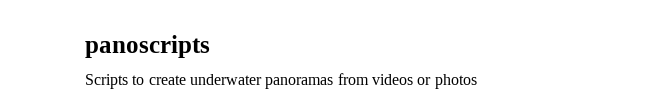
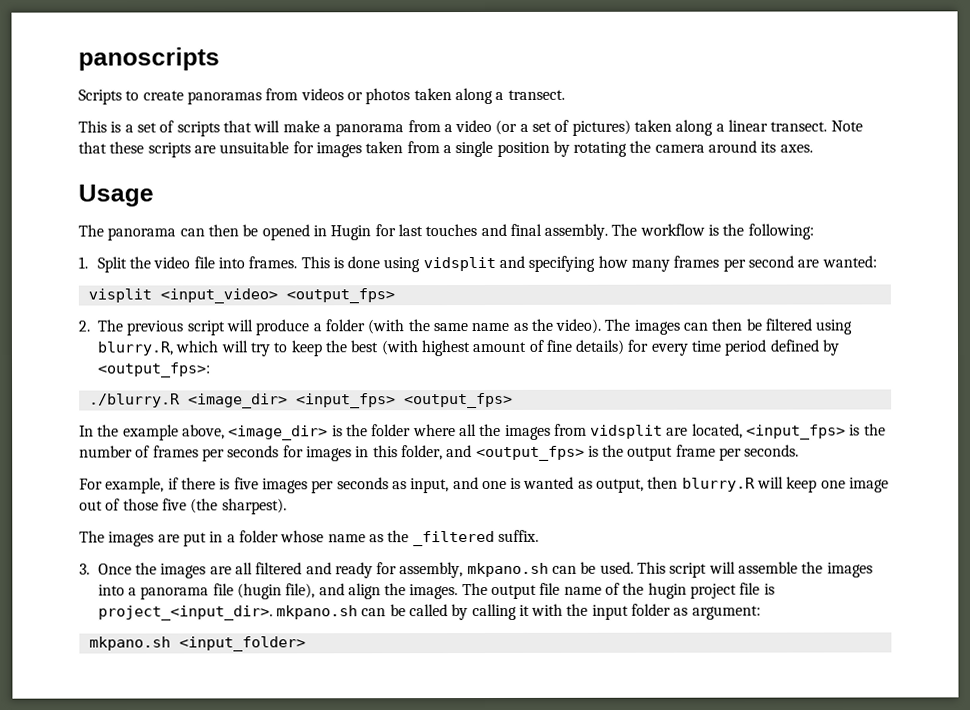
- Scripts to create underwater panoramas from videos or photos
+ Scripts to create panoramas from videos or photos taken along a transect.
+ This is a set of scripts that will make a panorama from a video (or a set of pictures) taken along a linear transect. Note that these scripts are unsuitable for images taken from a single position by rotating the camera around its axes.
+ Usage
+ The panorama can then be opened in Hugin for last touches and final assembly. The workflow is the following:
+ 1. Split the video file into frames. This is done using vidsplit and specifying how many frames per second are wanted:
+ visplit <input_video> <output_fps>
+ 2. The previous script will produce a folder (with the same name as the video). The images can then be filtered using blurry.R, which will try to keep the best (with highest amount of fine details) for every time period defined by <output_fps>:
+ ./blurry.R <image_dir> <input_fps> <output_fps>
+ In the example above, <image_dir> is the folder where all the images from vidsplit are located, <input_fps> is the number of frames per seconds for images in this folder, and <output_fps> is the output frame per seconds.
+ For example, if there is five images per seconds as input, and one is wanted as output, then blurry.R will keep one image out of those five (the sharpest).
+ The images are put in a folder whose name as the _filtered suffix.
+ 3. Once the images are all filtered and ready for assembly, mkpano.sh can be used. This script will assemble the images into a panorama file (hugin file), and align the images. The output file name of the hugin project file is project_<input_dir>. mkpano.sh can be called by calling it with the input folder as argument:
+ mkpano.sh <input_folder>

